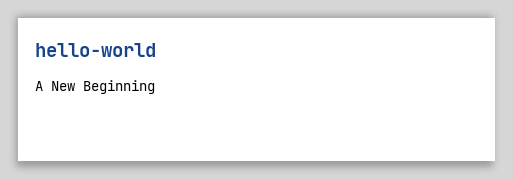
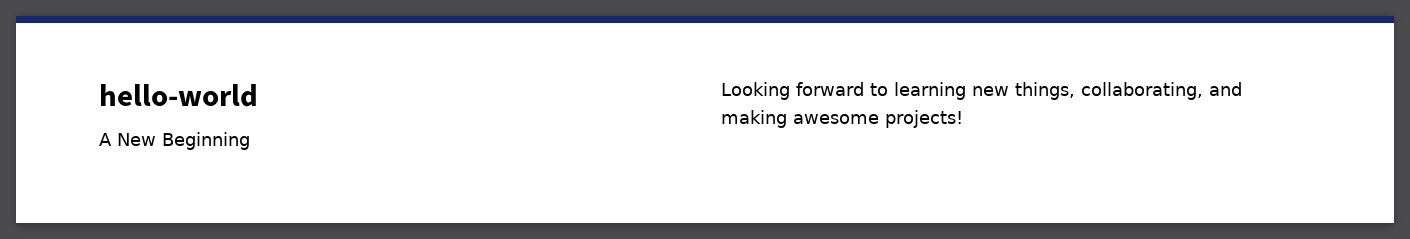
+ Looking forward to learning new things, collaborating, and making awesome projects!

